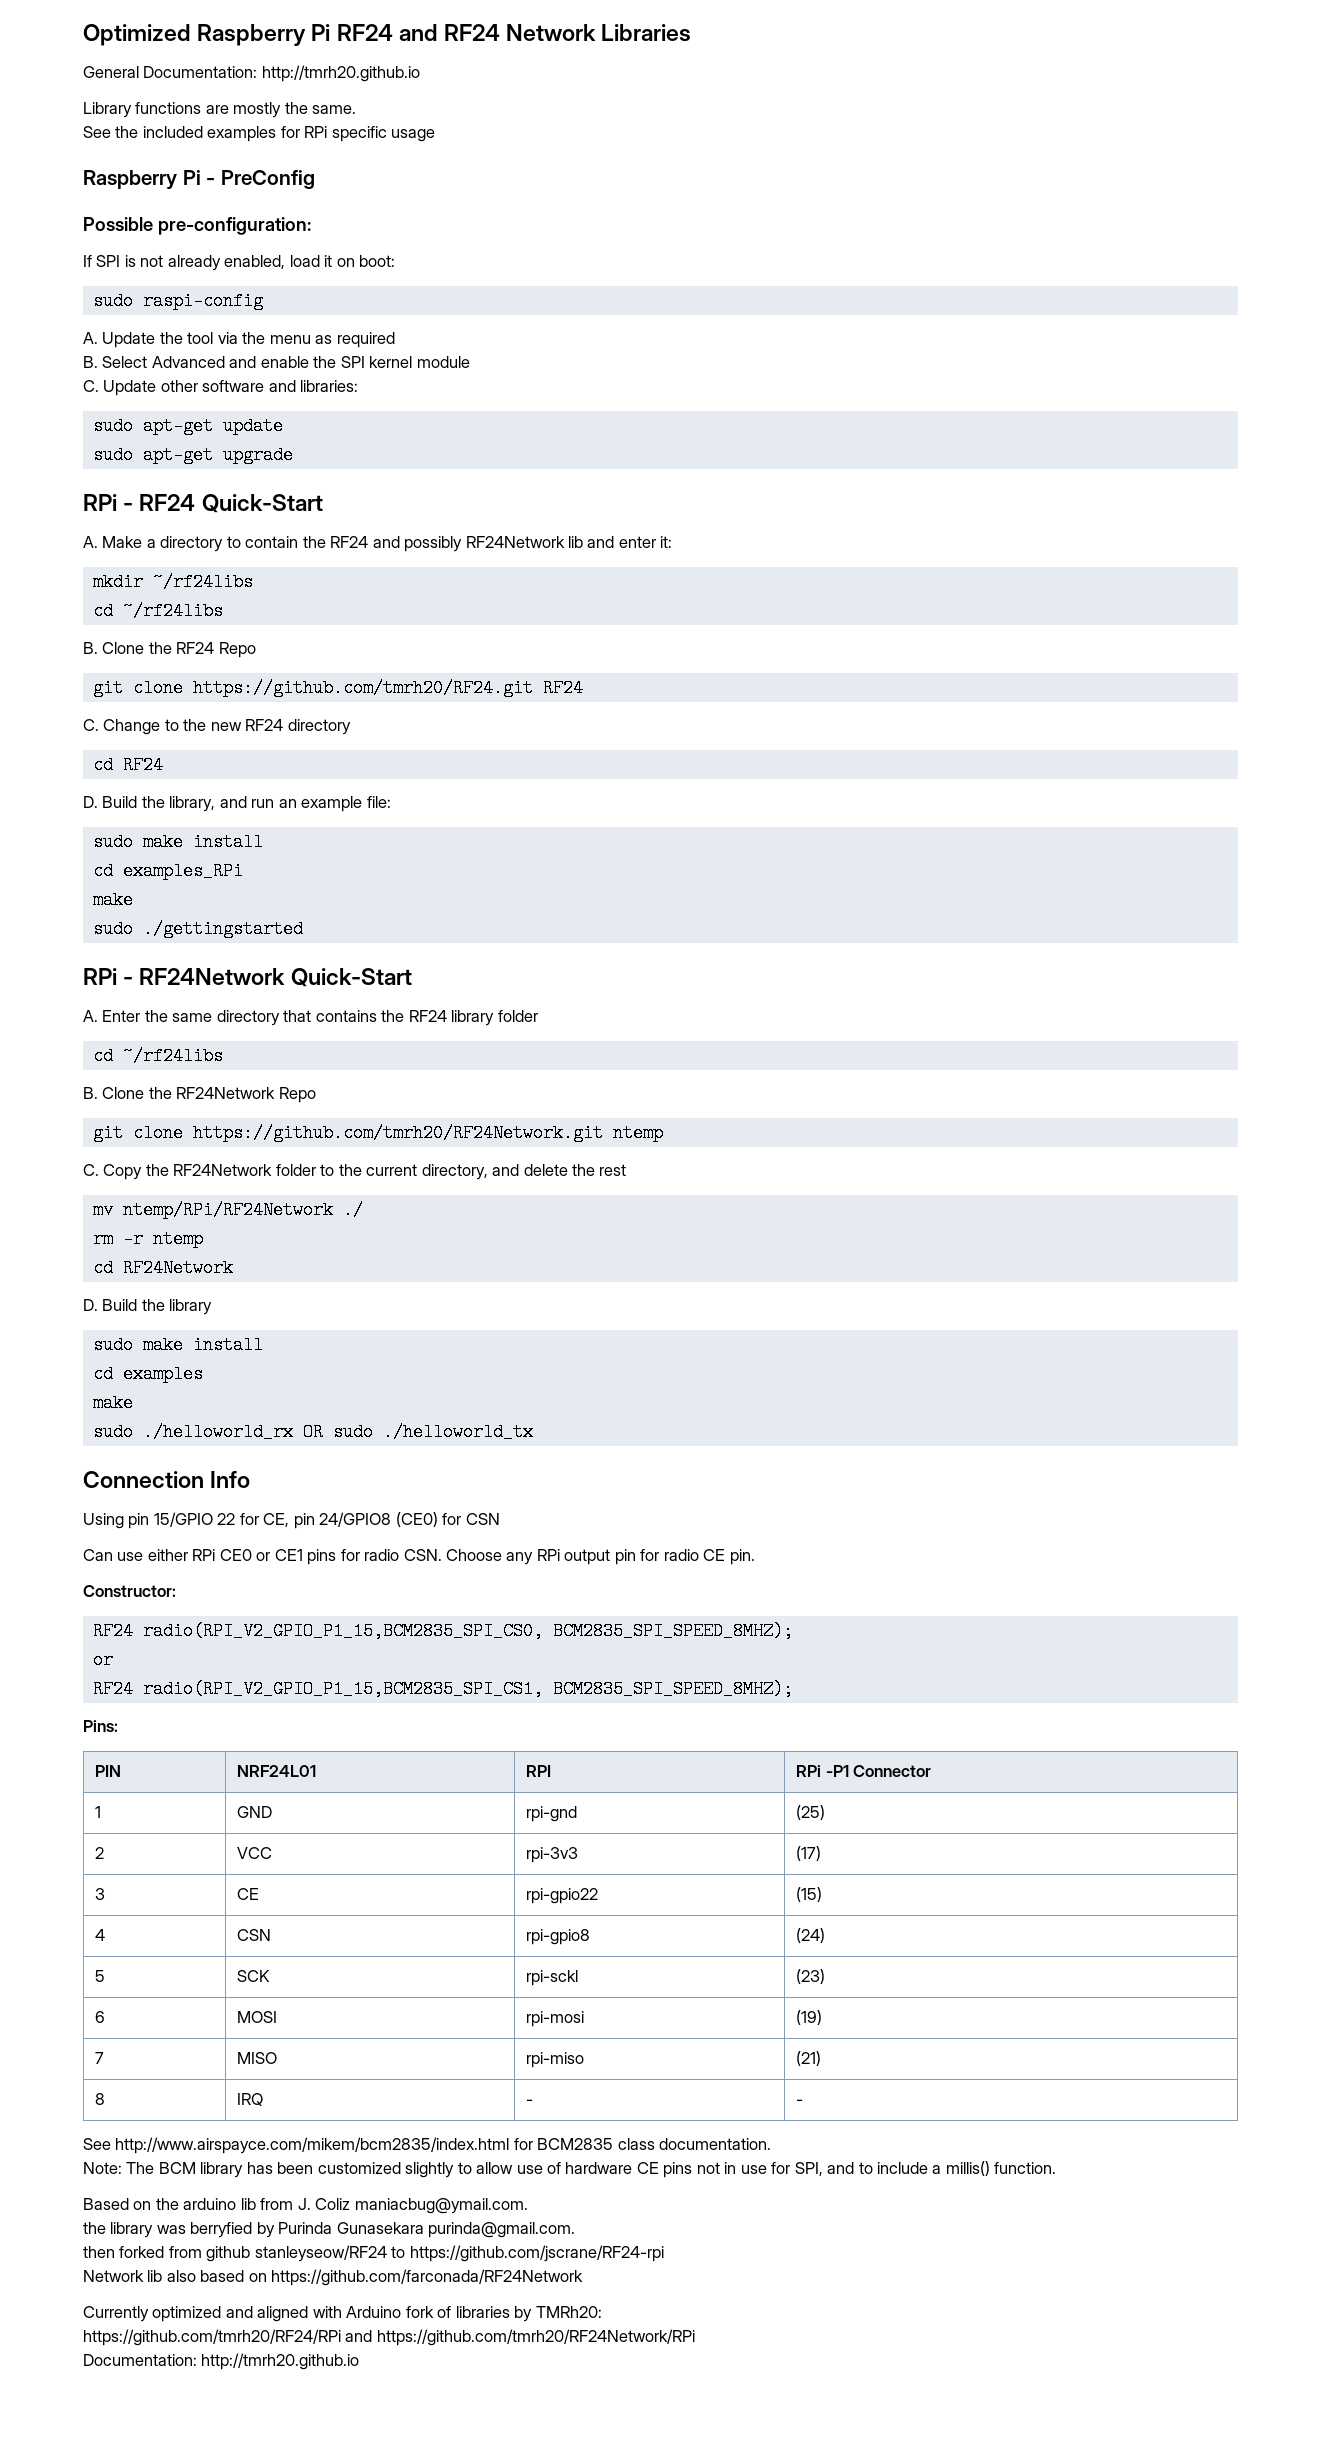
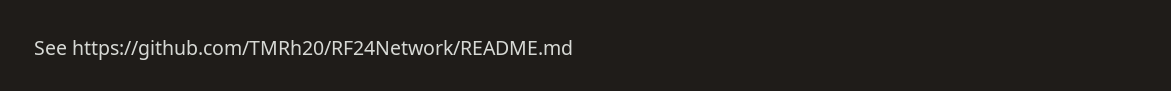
- Optimized Raspberry Pi RF24 and RF24 Network Libraries
- General Documentation: http://tmrh20.github.io
- Library functions are mostly the same.
- See the included examples for RPi specific usage
- Raspberry Pi - PreConfig
- Possible pre-configuration:
- If SPI is not already enabled, load it on boot:
- sudo raspi-config
- A. Update the tool via the menu as required
- B. Select Advanced and enable the SPI kernel module
- C. Update other software and libraries:
- sudo apt-get update
- sudo apt-get upgrade
- RPi - RF24 Quick-Start
- A. Make a directory to contain the RF24 and possibly RF24Network lib and enter it:
- mkdir ~/rf24libs
- cd ~/rf24libs
- B. Clone the RF24 Repo
- git clone https://github.com/tmrh20/RF24.git RF24
- C. Change to the new RF24 directory
- cd RF24
- D. Build the library, and run an example file:
- sudo make install
- cd examples_RPi
- make
- sudo ./gettingstarted
- RPi - RF24Network Quick-Start
- A. Enter the same directory that contains the RF24 library folder
- cd ~/rf24libs
- B. Clone the RF24Network Repo
- git clone https://github.com/tmrh20/RF24Network.git ntemp
- C. Copy the RF24Network folder to the current directory, and delete the rest
- mv ntemp/RPi/RF24Network ./
- rm -r ntemp
- cd RF24Network
- D. Build the library
- sudo make install
- cd examples
- make
- sudo ./helloworld_rx OR sudo ./helloworld_tx
- Connection Info
- Using pin 15/GPIO 22 for CE, pin 24/GPIO8 (CE0) for CSN
- Can use either RPi CE0 or CE1 pins for radio CSN. Choose any RPi output pin for radio CE pin.
- Constructor:
- RF24 radio(RPI_V2_GPIO_P1_15,BCM2835_SPI_CS0, BCM2835_SPI_SPEED_8MHZ);
- or
- RF24 radio(RPI_V2_GPIO_P1_15,BCM2835_SPI_CS1, BCM2835_SPI_SPEED_8MHZ);
- Pins:
- PIN | NRF24L01 | RPI | RPi -P1 Connector
- 1 | GND | rpi-gnd | (25)
- 2 | VCC | rpi-3v3 | (17)
- 3 | CE | rpi-gpio22 | (15)
- 4 | CSN | rpi-gpio8 | (24)
- 5 | SCK | rpi-sckl | (23)
- 6 | MOSI | rpi-mosi | (19)
- 7 | MISO | rpi-miso | (21)
- 8 | IRQ | - | -
- See http://www.airspayce.com/mikem/bcm2835/index.html for BCM2835 class documentation.
- Note: The BCM library has been customized slightly to allow use of hardware CE pins not in use for SPI, and to include a millis() function.
- Based on the arduino lib from J. Coliz maniacbug@ymail.com.
- the library was berryfied by Purinda Gunasekara purinda@gmail.com.
- then forked from github stanleyseow/RF24 to https://github.com/jscrane/RF24-rpi
- Network lib also based on https://github.com/farconada/RF24Network
- Currently optimized and aligned with Arduino fork of libraries by TMRh20:
- https://github.com/tmrh20/RF24/RPi and https://github.com/tmrh20/RF24Network/RPi
- Documentation: http://tmrh20.github.io
+ See https://github.com/TMRh20/RF24Network/README.md

